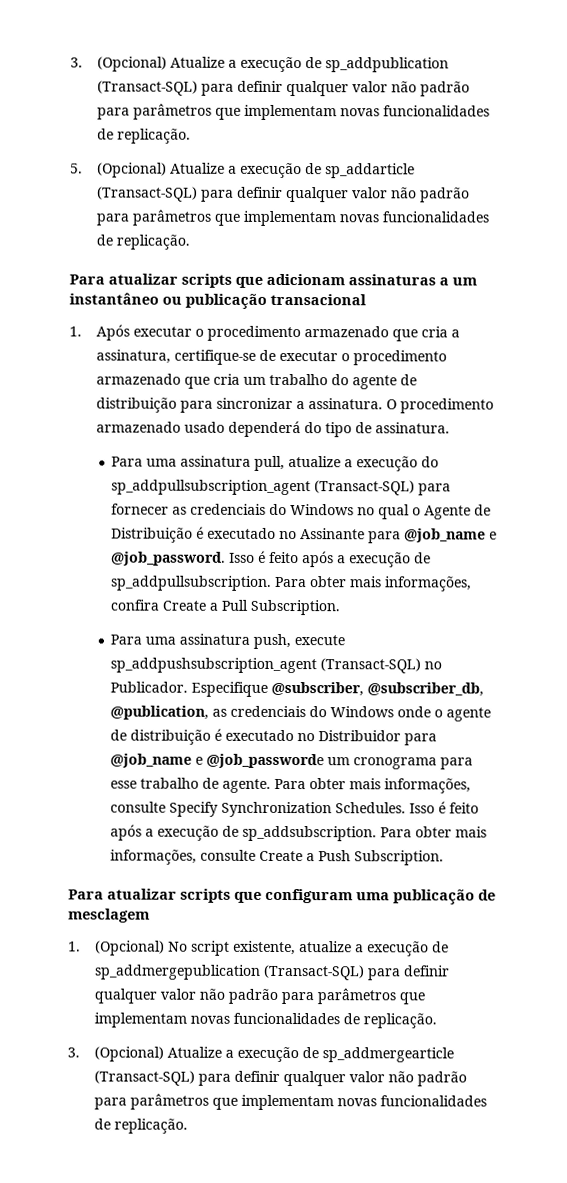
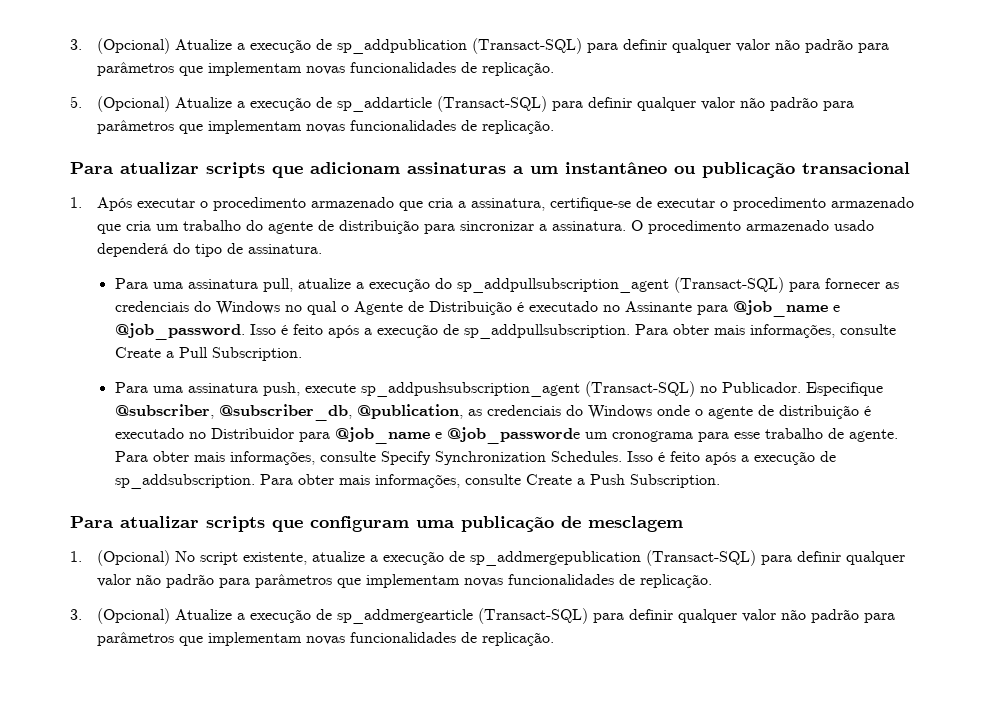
- Para obter mais informações, confira Create a Pull Subscription.
+ Para obter mais informações, consulte Create a Pull Subscription.

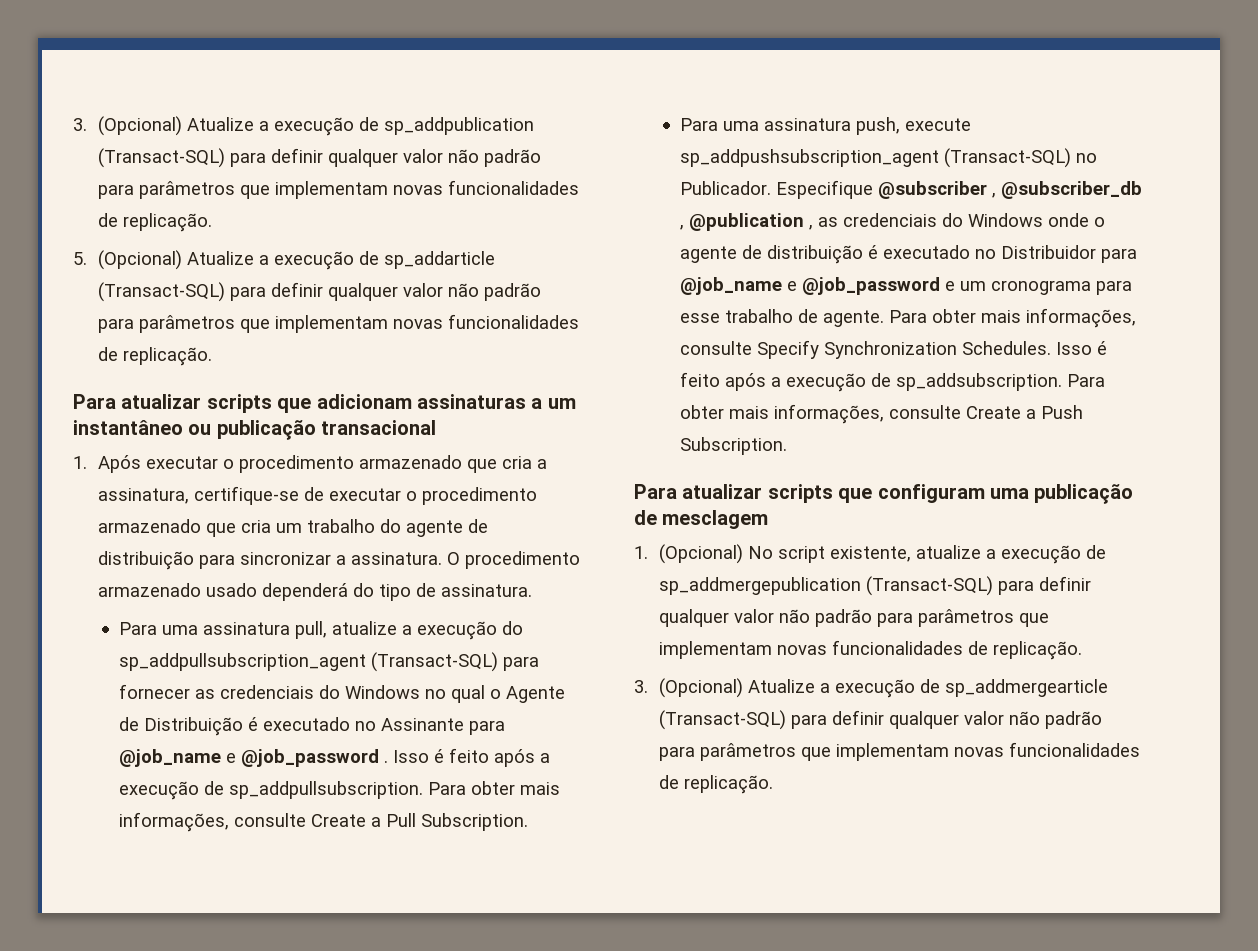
- Para uma assinatura pull, atualize a execução do sp_addpullsubscription_agent (Transact-SQL) para fornecer as credenciais do Windows no qual o Agente de Distribuição é executado no Assinante para @job_name e @job_password.
+ Para uma assinatura pull, atualize a execução do sp_addpullsubscription_agent (Transact-SQL) para fornecer as credenciais do Windows no qual o Agente de Distribuição é executado no Assinante para @job_name e @job_password .
- Especifique @subscriber, @subscriber_db, @publication, as credenciais do Windows onde o agente de distribuição é executado no Distribuidor para @job_name e @job_passworde um cronograma para esse trabalho de agente.
+ Especifique @subscriber , @subscriber_db , @publication , as credenciais do Windows onde o agente de distribuição é executado no Distribuidor para @job_name e @job_password e um cronograma para esse trabalho de agente.

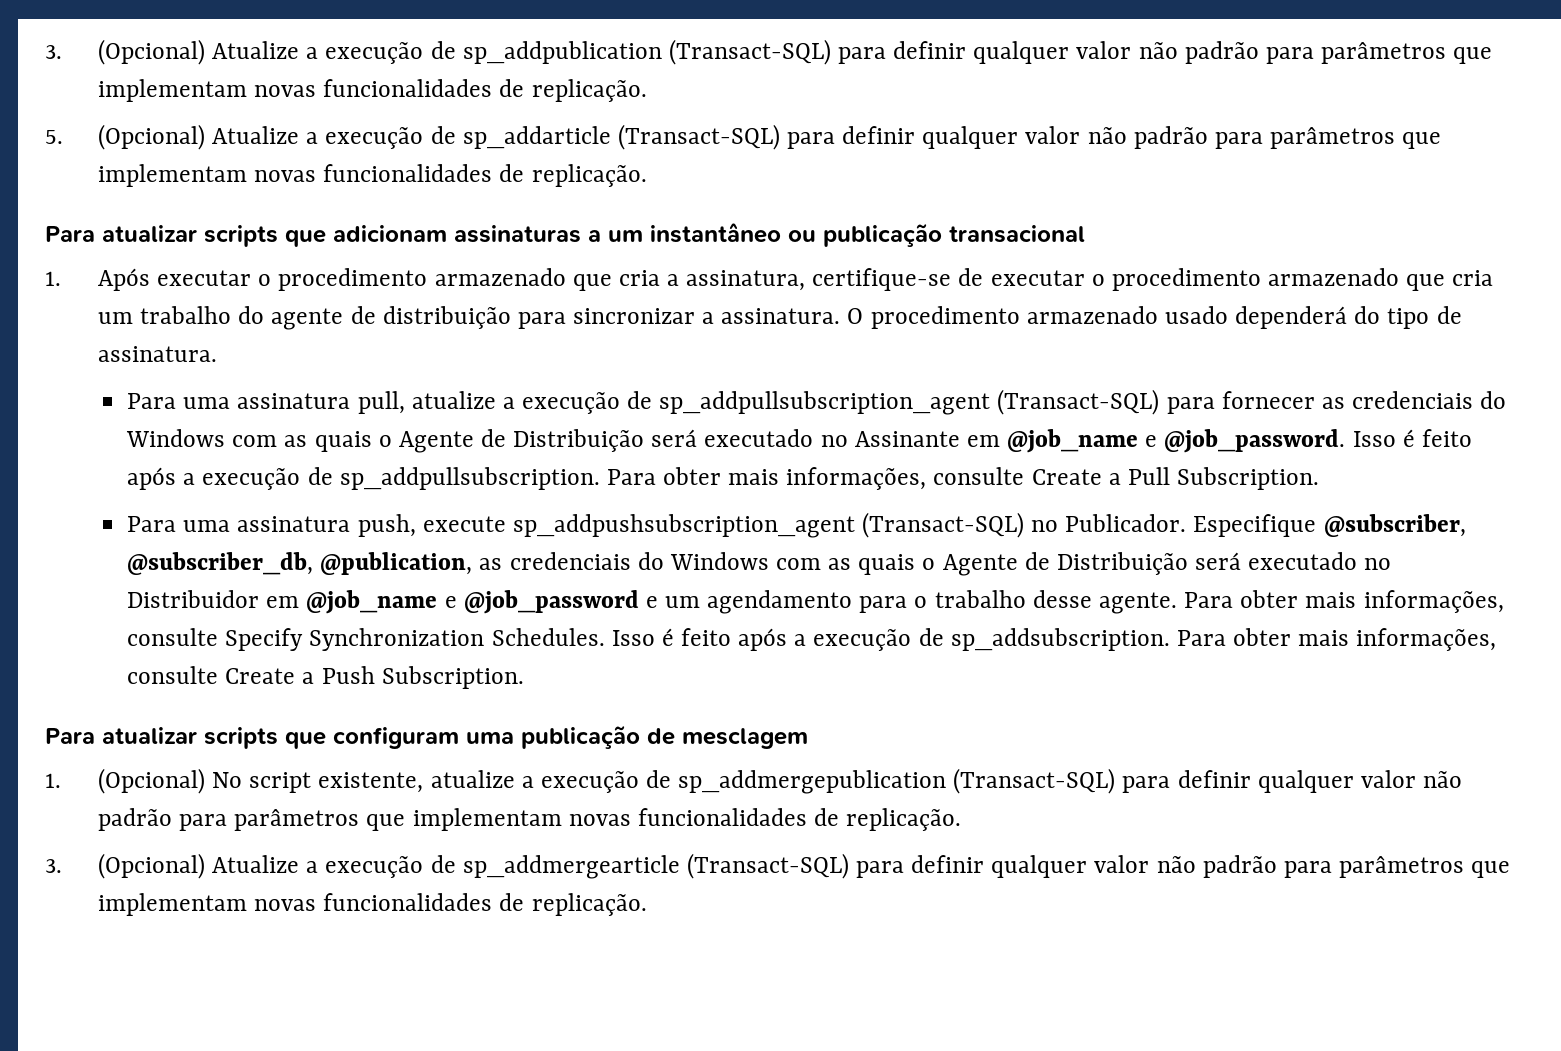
- Para uma assinatura pull, atualize a execução do sp_addpullsubscription_agent (Transact-SQL) para fornecer as credenciais do Windows no qual o Agente de Distribuição é executado no Assinante para @job_name e @job_password .
+ Para uma assinatura pull, atualize a execução de sp_addpullsubscription_agent (Transact-SQL) para fornecer as credenciais do Windows com as quais o Agente de Distribuição será executado no Assinante em @job_name e @job_password.
- Especifique @subscriber , @subscriber_db , @publication , as credenciais do Windows onde o agente de distribuição é executado no Distribuidor para @job_name e @job_password e um cronograma para esse trabalho de agente.
+ Especifique @subscriber, @subscriber_db, @publication, as credenciais do Windows com as quais o Agente de Distribuição será executado no Distribuidor em @job_name e @job_password e um agendamento para o trabalho desse agente.

